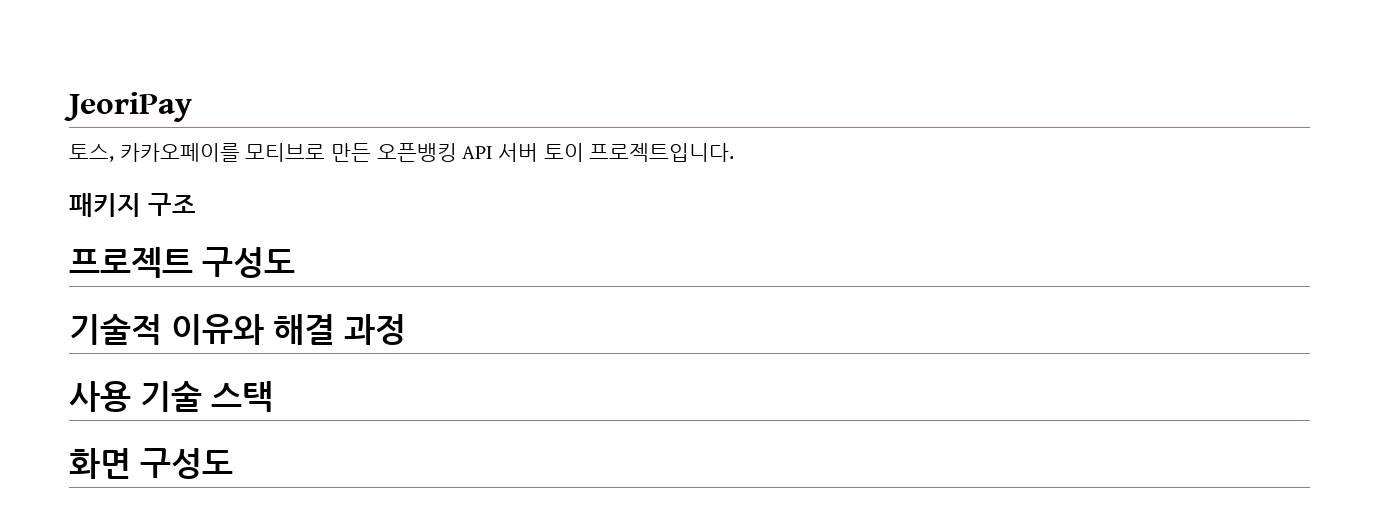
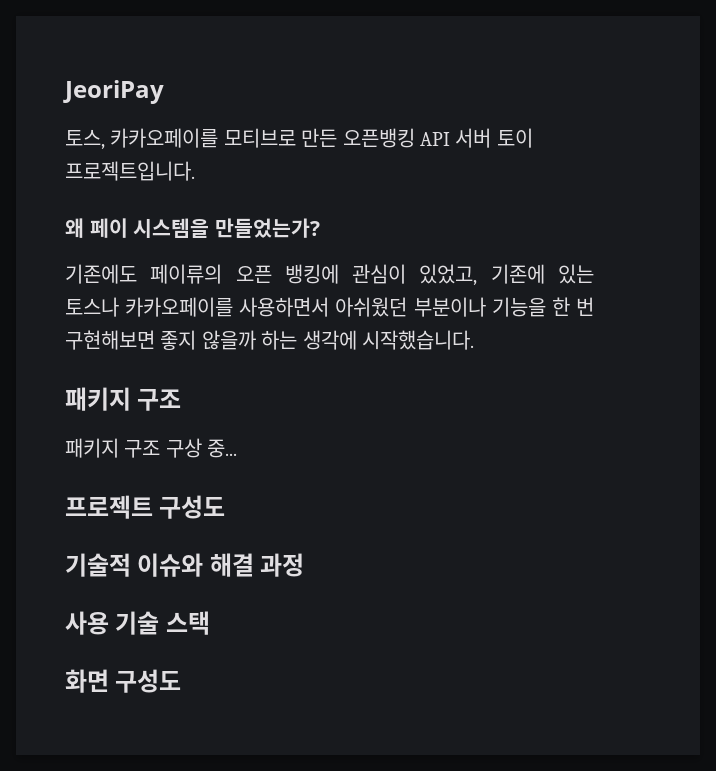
+ 왜 페이 시스템을 만들었는가?
+ 기존에도 페이류의 오픈 뱅킹에 관심이 있었고, 기존에 있는 토스나 카카오페이를 사용하면서 아쉬웠던 부분이나 기능을 한 번 구현해보면 좋지 않을까 하는 생각에 시작했습니다.
  패키지 구조
+ 패키지 구조 구상 중...
- 기술적 이유와 해결 과정
+ 기술적 이슈와 해결 과정

